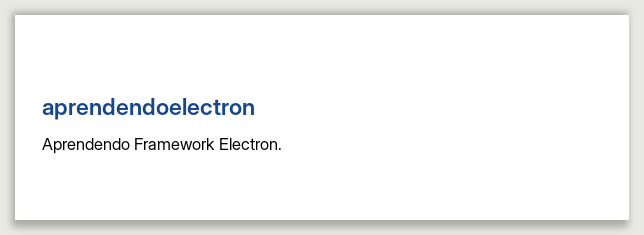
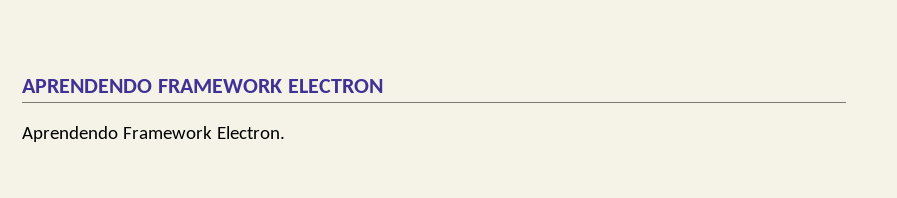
- aprendendoelectron
+ APRENDENDO FRAMEWORK ELECTRON

